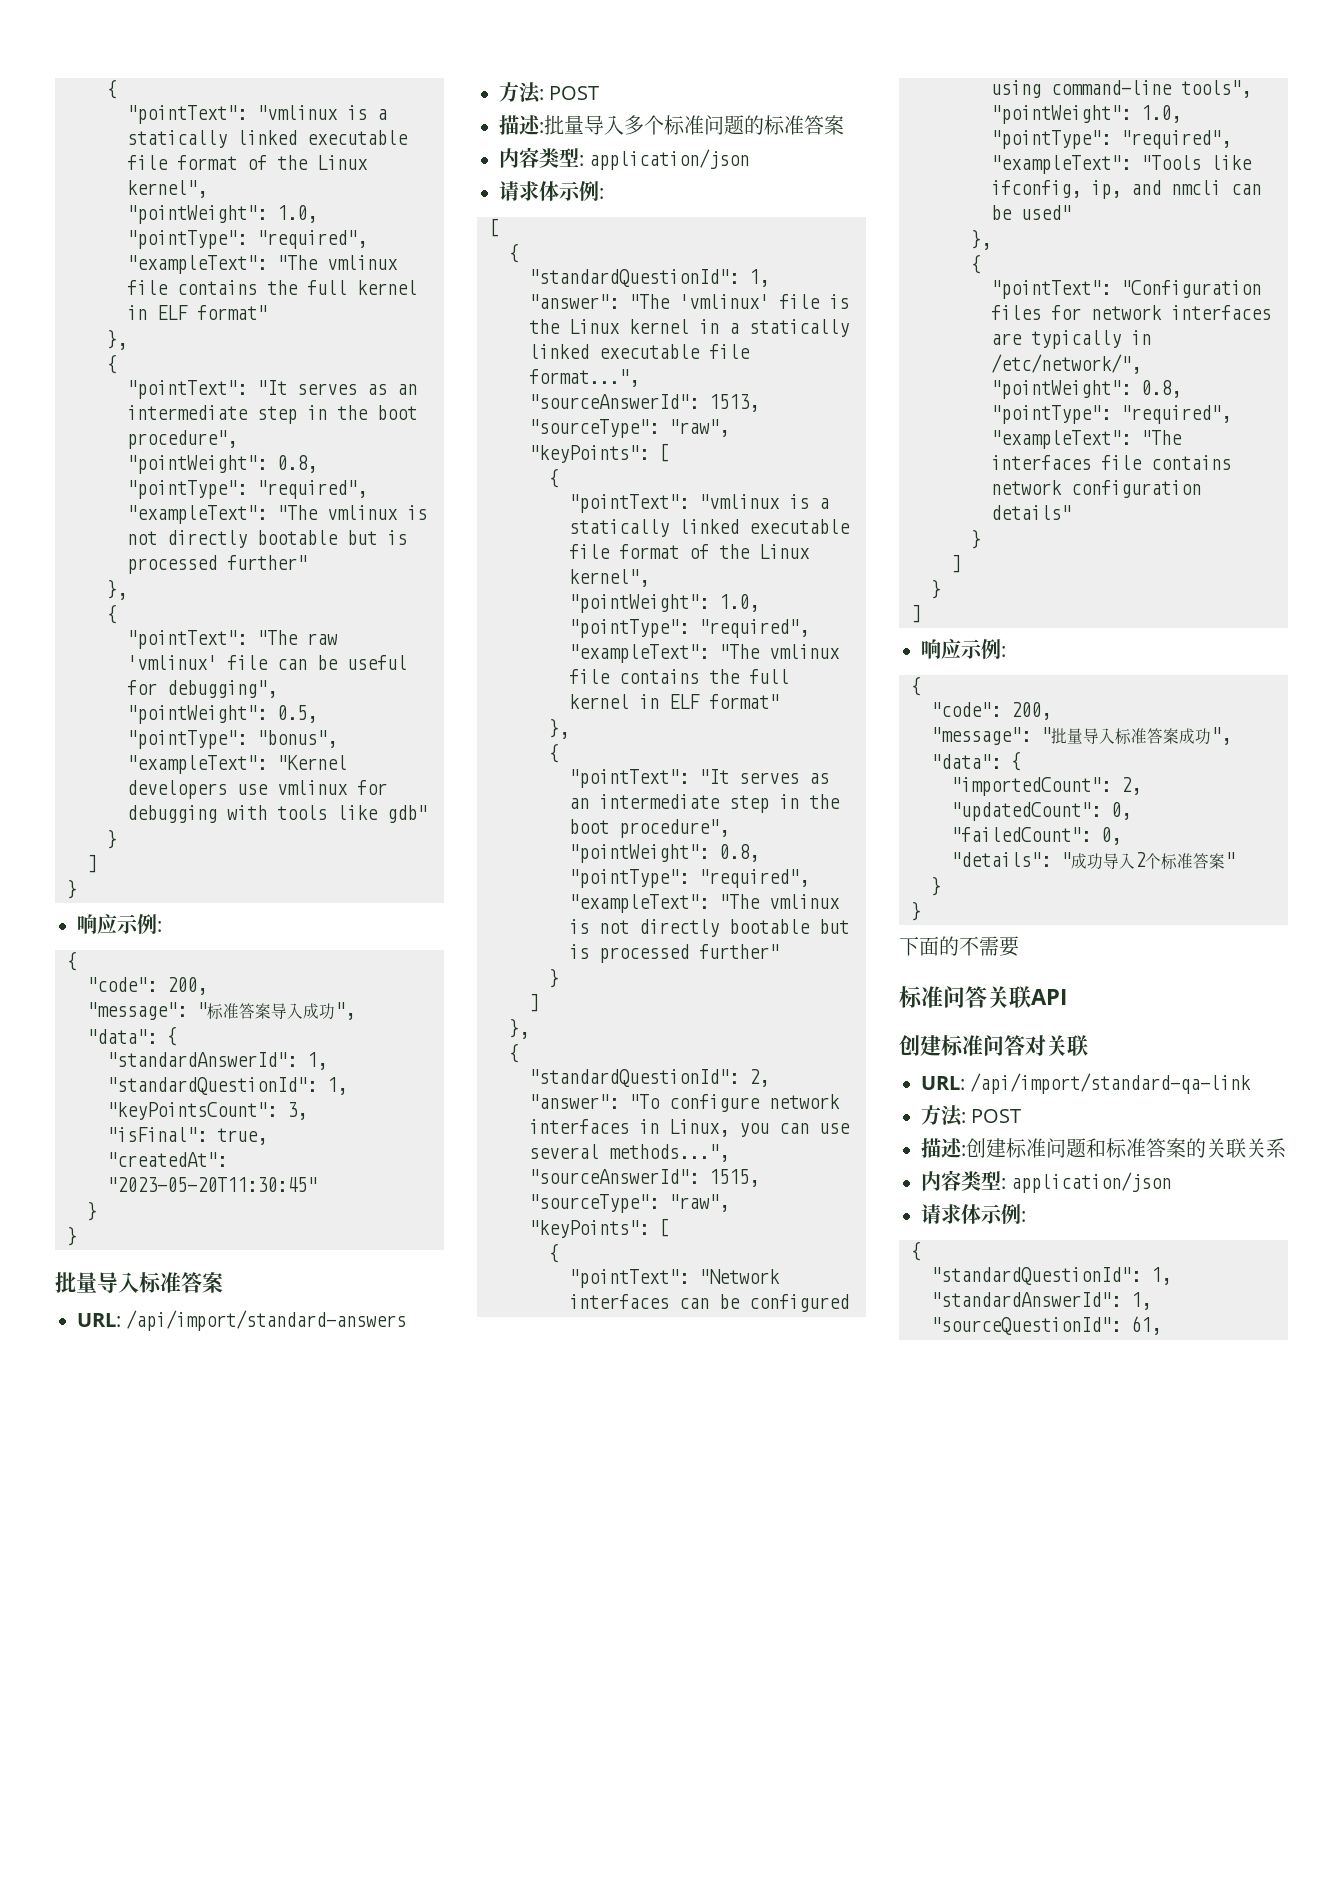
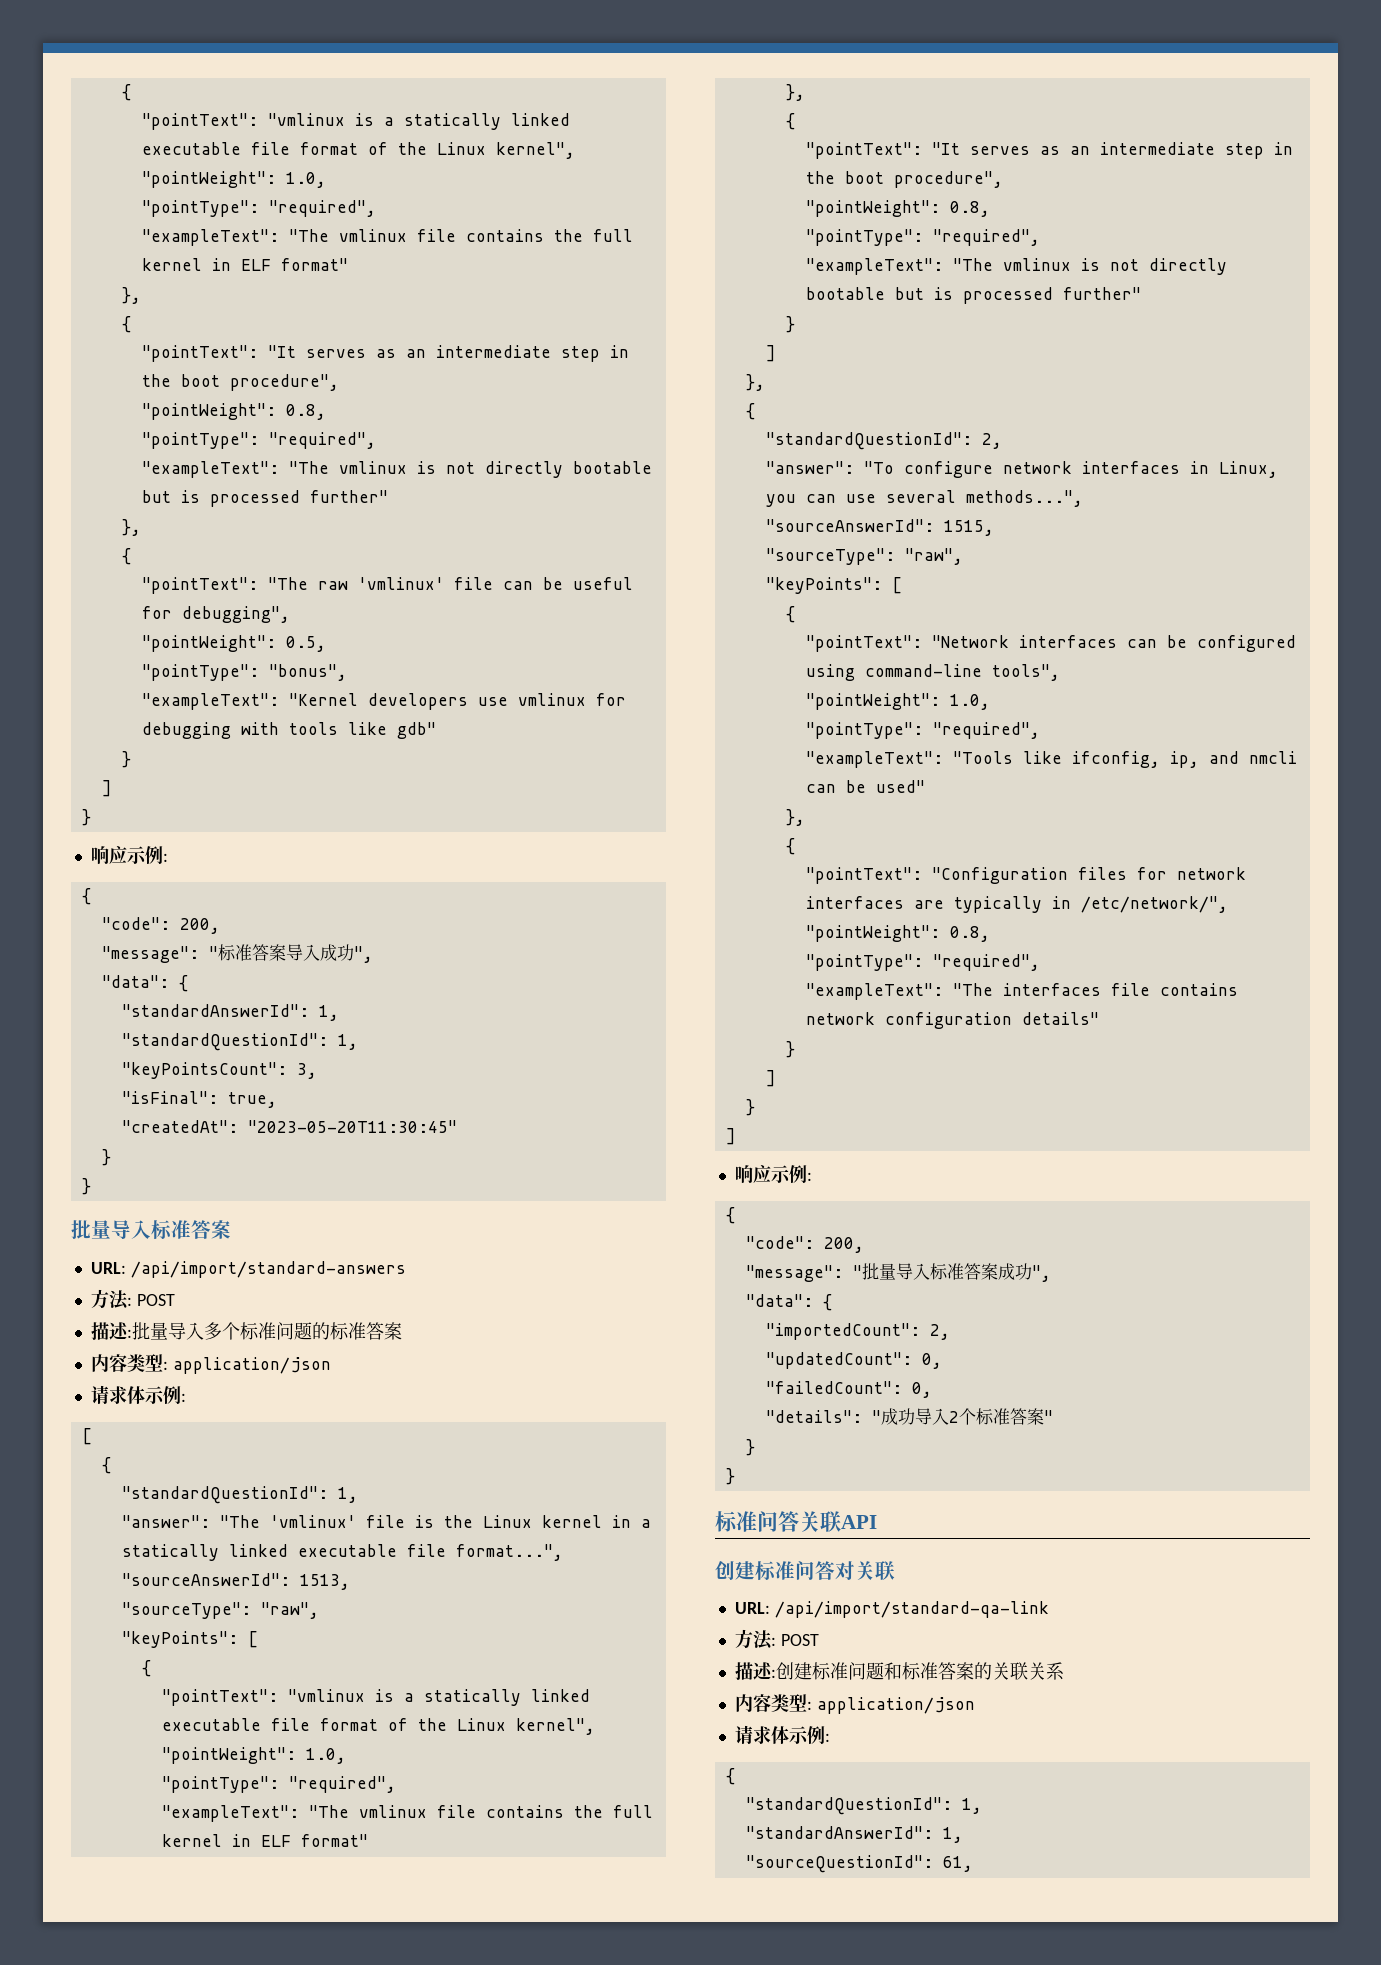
- 下面的不需要

